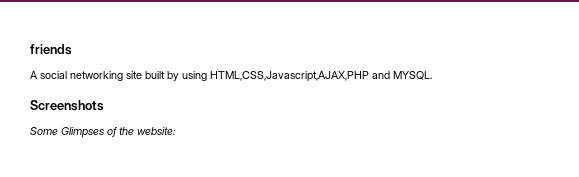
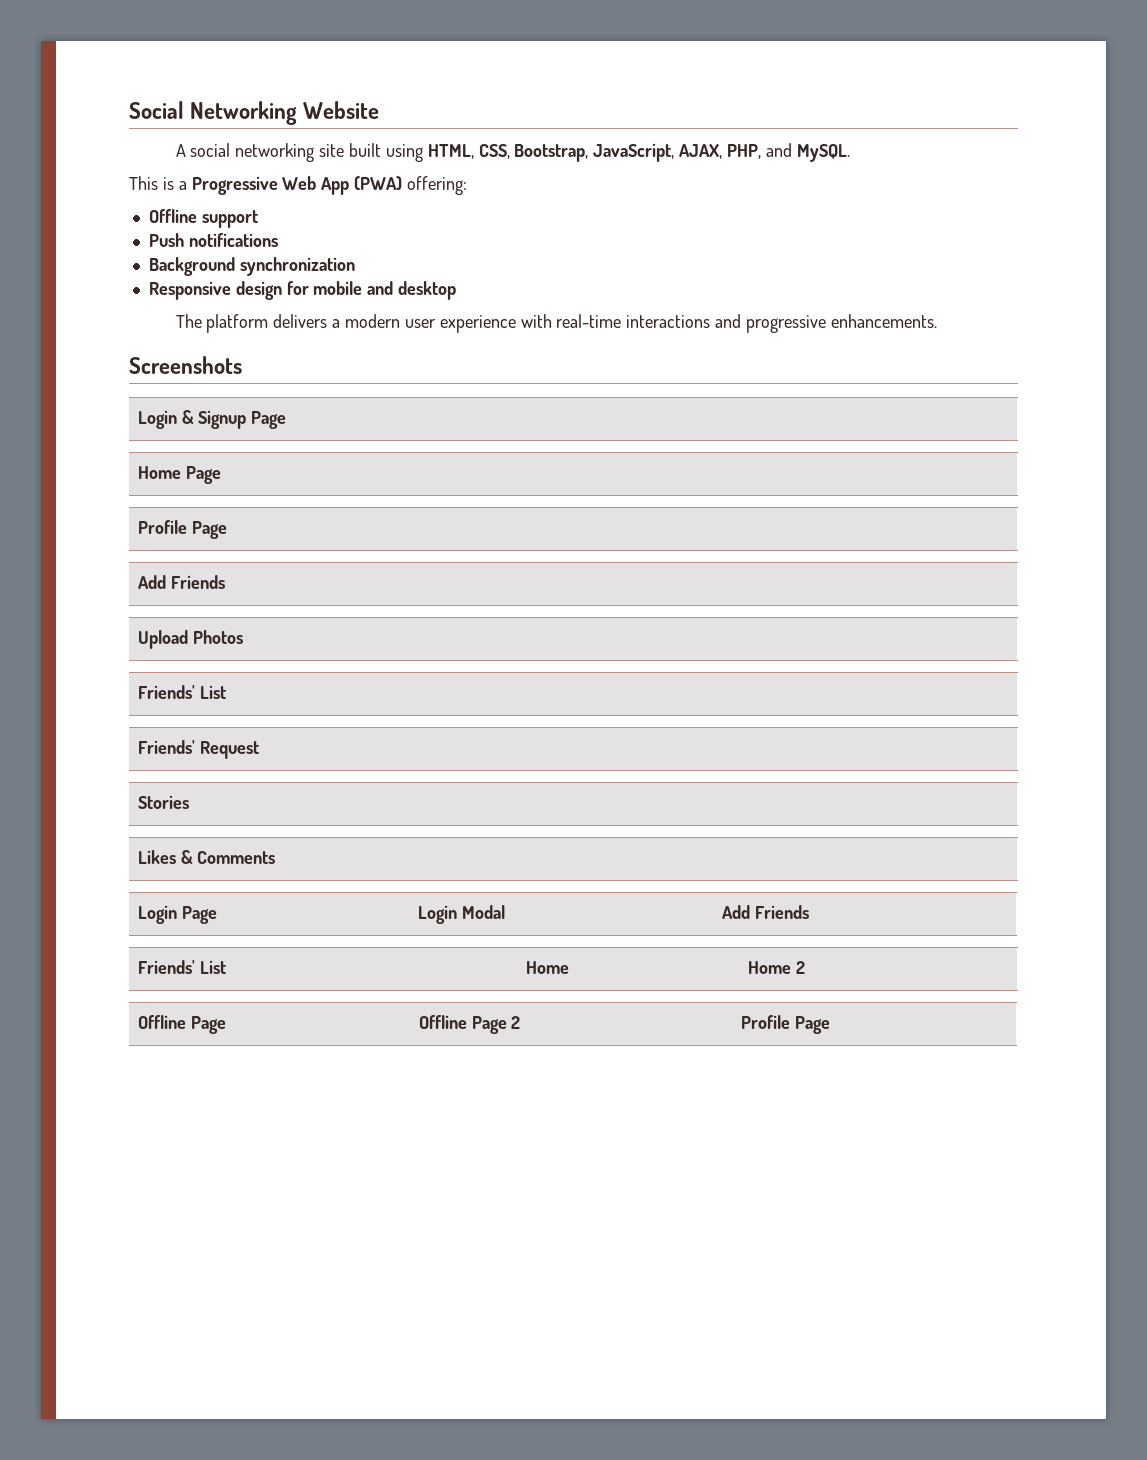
- friends
+ Social Networking Website
- A social networking site built by using HTML,CSS,Javascript,AJAX,PHP and MYSQL.
+ A social networking site built using HTML, CSS, Bootstrap, JavaScript, AJAX, PHP, and MySQL.
+ This is a Progressive Web App (PWA) offering:
+ Offline support
+ Push notifications
+ Background synchronization
+ Responsive design for mobile and desktop
+ The platform delivers a modern user experience with real-time interactions and progressive enhancements.
  Screenshots
- Some Glimpses of the website:
+ Login & Signup Page
+ Home Page
+ Profile Page
+ Add Friends
+ Upload Photos
+ Friends' List
+ Friends' Request
+ Stories
+ Likes & Comments
+ Login Page | Login Modal | Add Friends
+ Friends' List | Home | Home 2
+ Offline Page | Offline Page 2 | Profile Page

